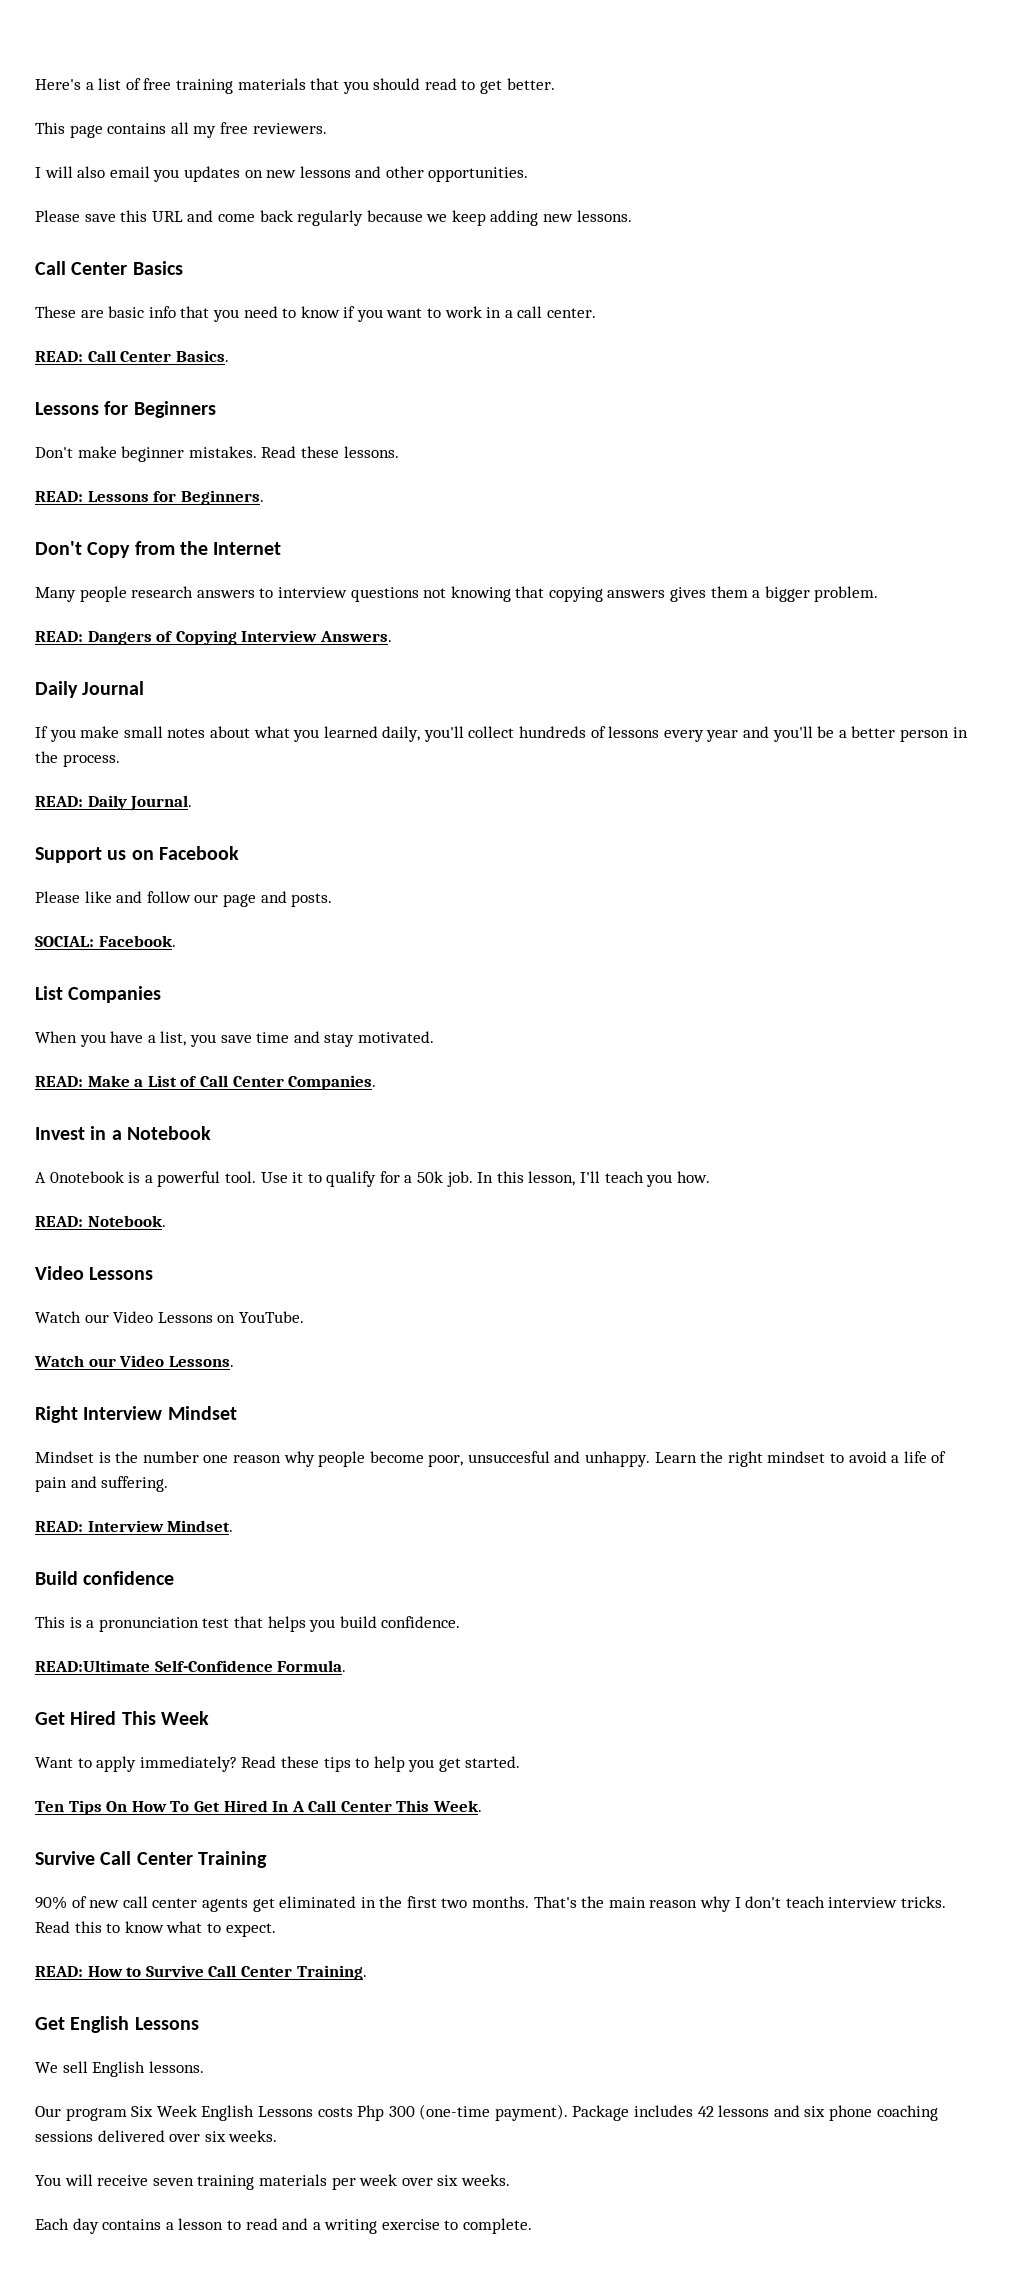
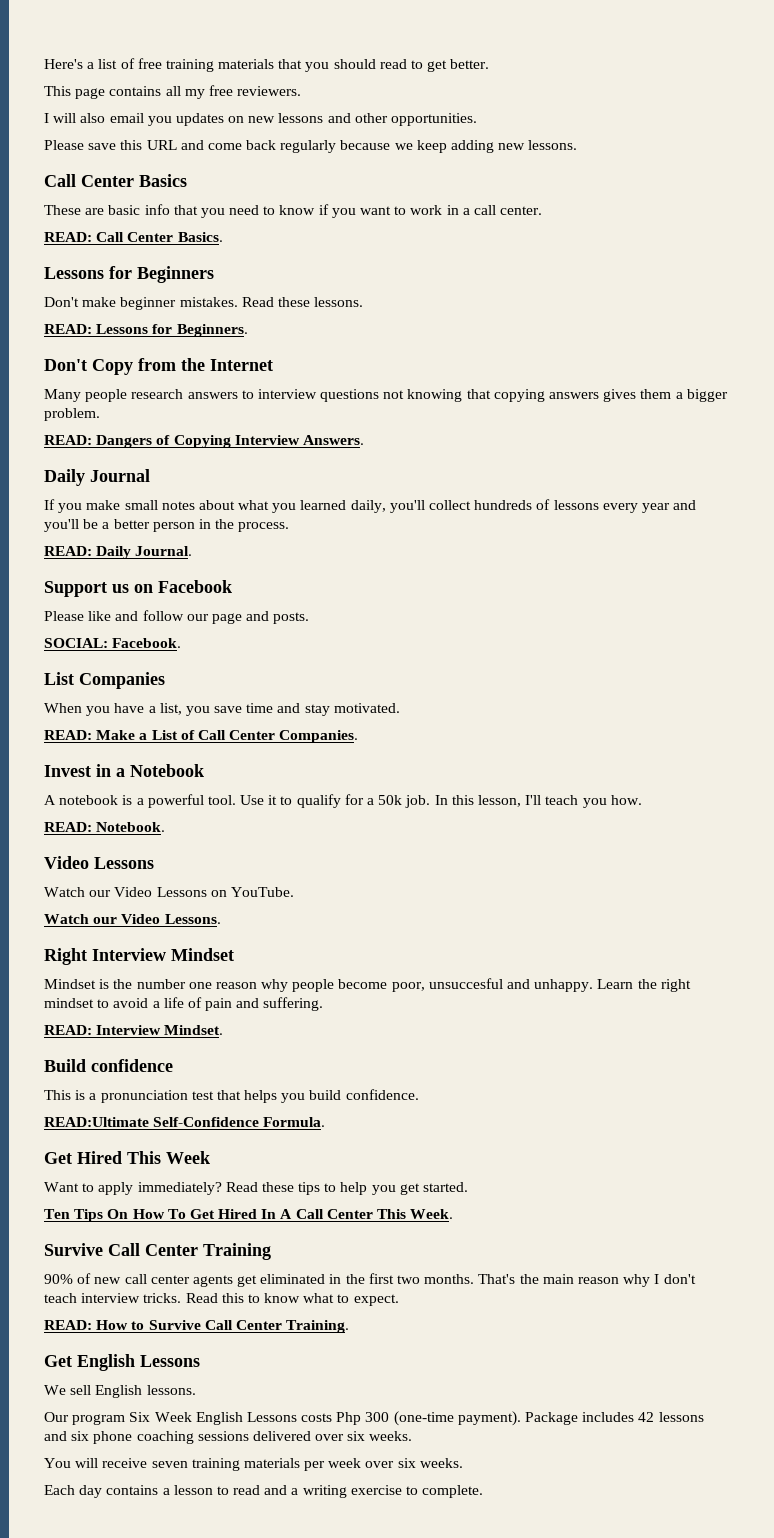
- A 0notebook is a powerful tool.
+ A notebook is a powerful tool.

